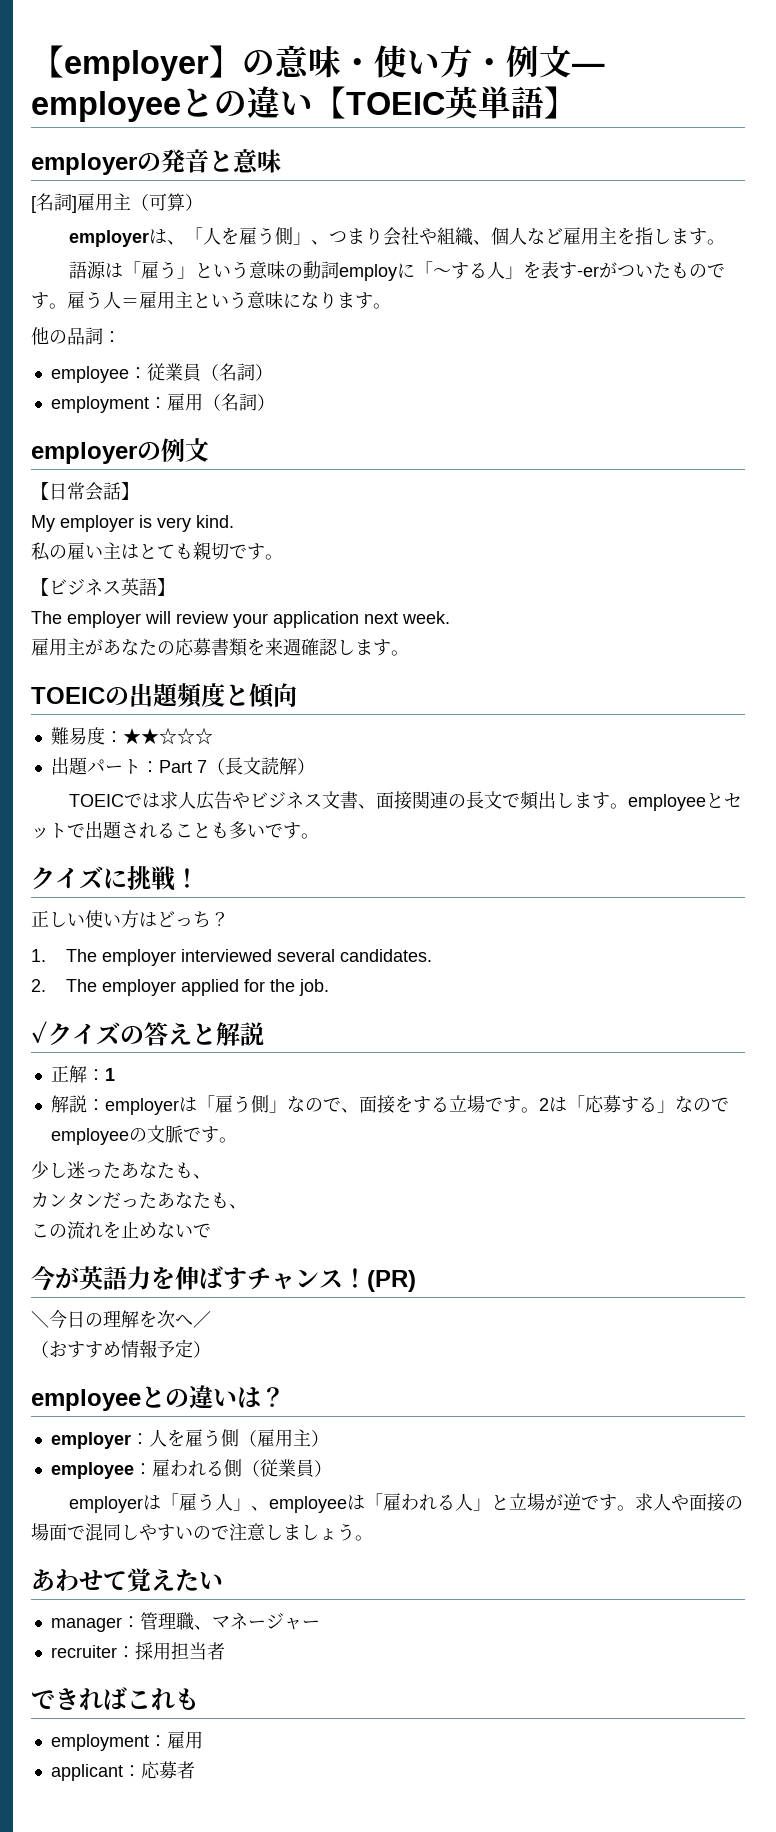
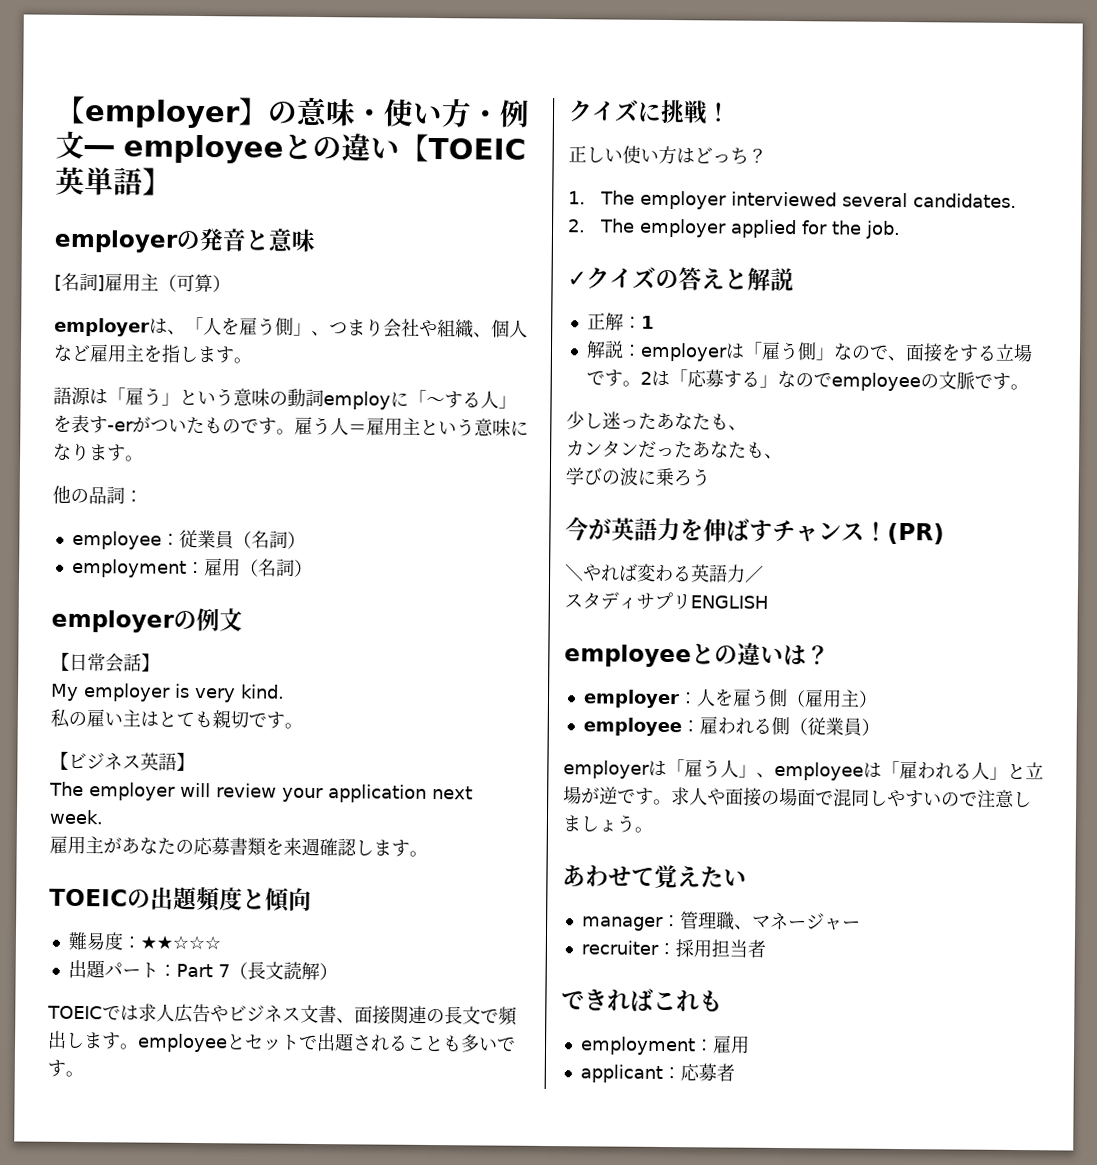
- この流れを止めないで
+ 学びの波に乗ろう
- ＼今日の理解を次へ／
- （おすすめ情報予定）
+ ＼やれば変わる英語力／
+ スタディサプリENGLISH

